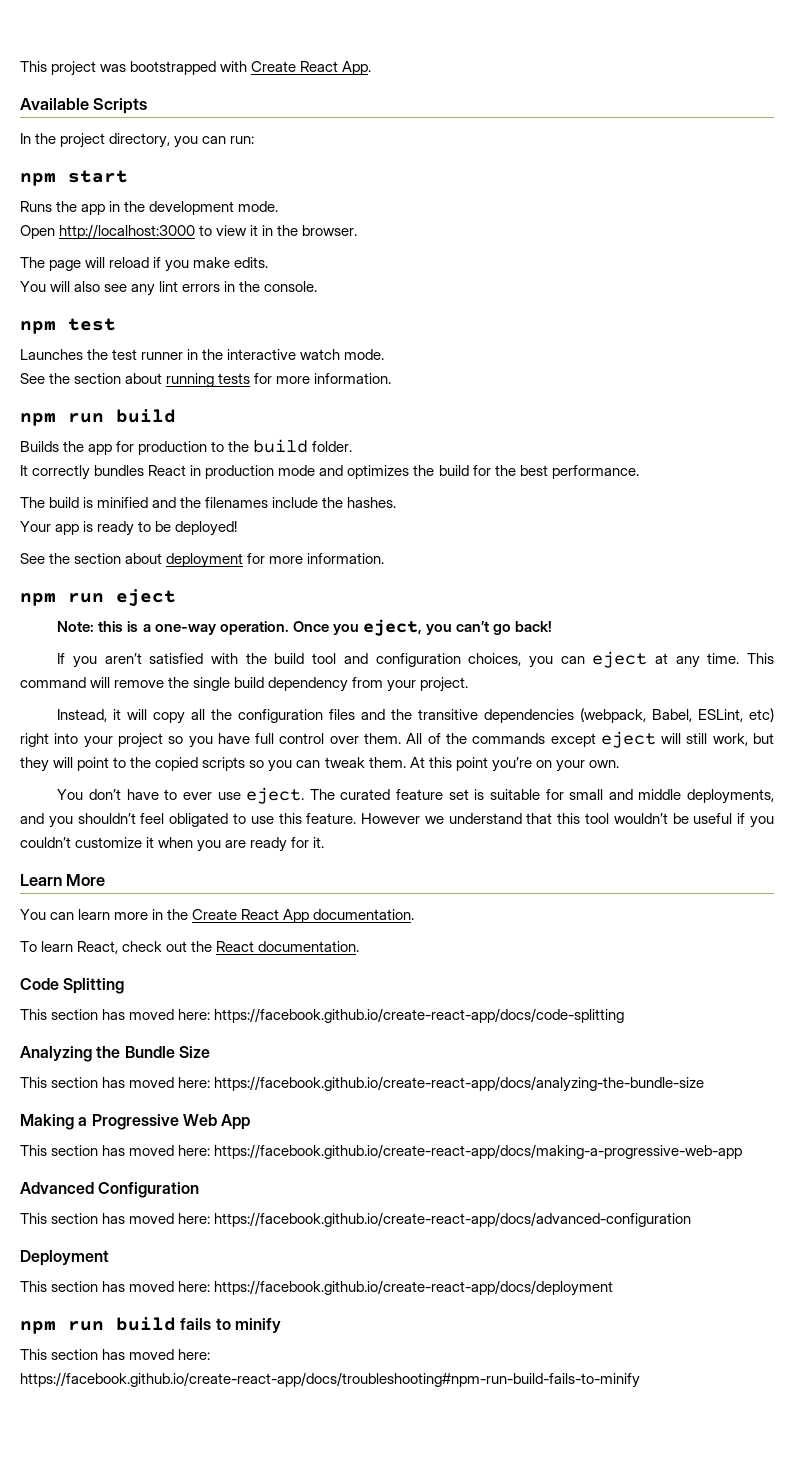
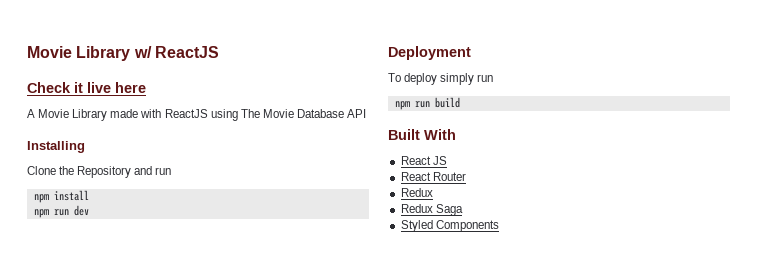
- This project was bootstrapped with Create React App.
- Available Scripts
- In the project directory, you can run:
- npm start
- Runs the app in the development mode.
- Open http://localhost:3000 to view it in the browser.
- The page will reload if you make edits.
- You will also see any lint errors in the console.
- npm test
- Launches the test runner in the interactive watch mode.
- See the section about running tests for more information.
+ Movie Library w/ ReactJS
+ Check it live here
+ A Movie Library made with ReactJS using The Movie Database API
+ Installing
+ Clone the Repository and run
+ npm install
+ npm run dev
+ Deployment
+ To deploy simply run
  npm run build
- Builds the app for production to the build folder.
- It correctly bundles React in production mode and optimizes the build for the best performance.
- The build is minified and the filenames include the hashes.
- Your app is ready to be deployed!
- See the section about deployment for more information.
- npm run eject
- Note: this is a one-way operation. Once you eject, you can’t go back!
- If you aren’t satisfied with the build tool and configuration choices, you can eject at any time. This command will remove the single build dependency from your project.
- Instead, it will copy all the configuration files and the transitive dependencies (webpack, Babel, ESLint, etc) right into your project so you have full control over them. All of the commands except eject will still work, but they will point to the copied scripts so you can tweak them. At this point you’re on your own.
- You don’t have to ever use eject. The curated feature set is suitable for small and middle deployments, and you shouldn’t feel obligated to use this feature. However we understand that this tool wouldn’t be useful if you couldn’t customize it when you are ready for it.
- Learn More
- You can learn more in the Create React App documentation.
- To learn React, check out the React documentation.
- Code Splitting
- This section has moved here: https://facebook.github.io/create-react-app/docs/code-splitting
- Analyzing the Bundle Size
- This section has moved here: https://facebook.github.io/create-react-app/docs/analyzing-the-bundle-size
- Making a Progressive Web App
- This section has moved here: https://facebook.github.io/create-react-app/docs/making-a-progressive-web-app
- Advanced Configuration
- This section has moved here: https://facebook.github.io/create-react-app/docs/advanced-configuration
- Deployment
- This section has moved here: https://facebook.github.io/create-react-app/docs/deployment
- npm run build fails to minify
- This section has moved here: https://facebook.github.io/create-react-app/docs/troubleshooting#npm-run-build-fails-to-minify
+ Built With
+ React JS
+ React Router
+ Redux
+ Redux Saga
+ Styled Components

